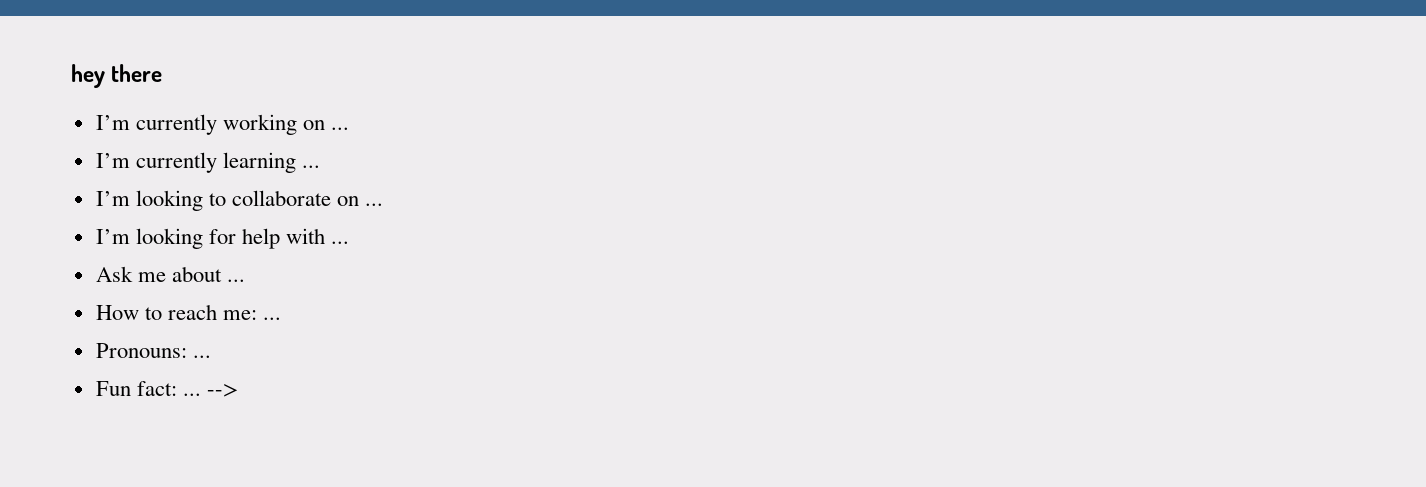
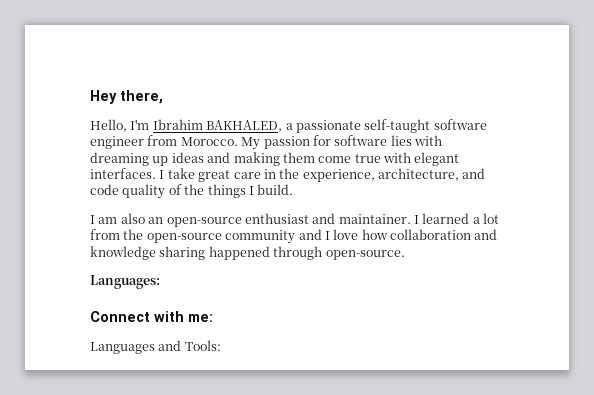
- hey there
- I’m currently working on ...
- I’m currently learning ...
- I’m looking to collaborate on ...
- I’m looking for help with ...
- Ask me about ...
- How to reach me: ...
- Pronouns: ...
- Fun fact: ... -->
+ Hey there,
+ Hello, I'm Ibrahim BAKHALED, a passionate self-taught software engineer from Morocco. My passion for software lies with dreaming up ideas and making them come true with elegant interfaces. I take great care in the experience, architecture, and code quality of the things I build.
+ I am also an open-source enthusiast and maintainer. I learned a lot from the open-source community and I love how collaboration and knowledge sharing happened through open-source.
+ Languages:
+ Connect with me:
+ Languages and Tools:

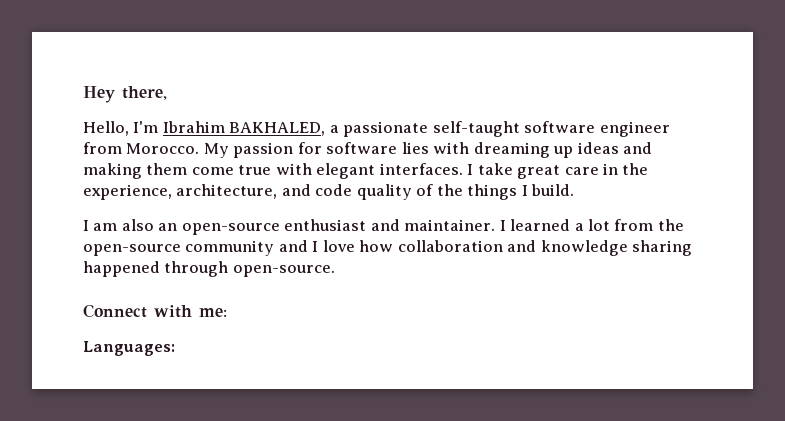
- Languages:
- Languages and Tools:
+ Languages:

